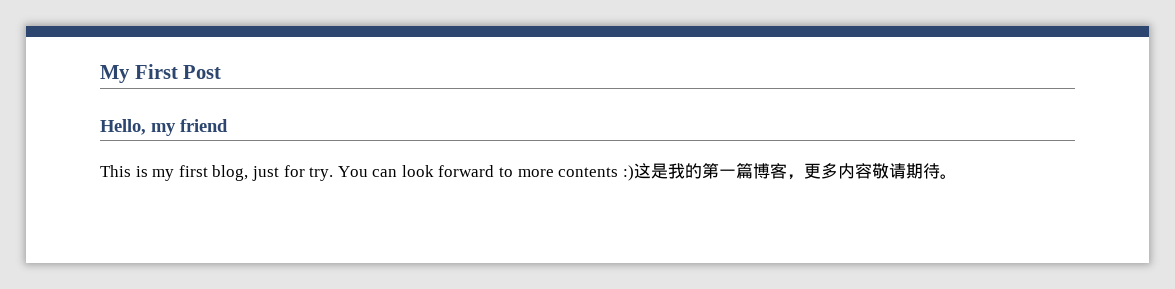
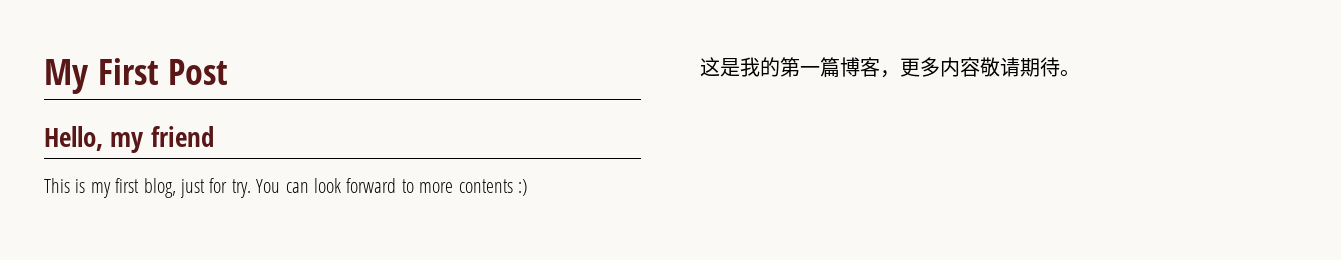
- You can look forward to more contents :)这是我的第一篇博客，更多内容敬请期待。
+ You can look forward to more contents :)
+ 这是我的第一篇博客，更多内容敬请期待。

